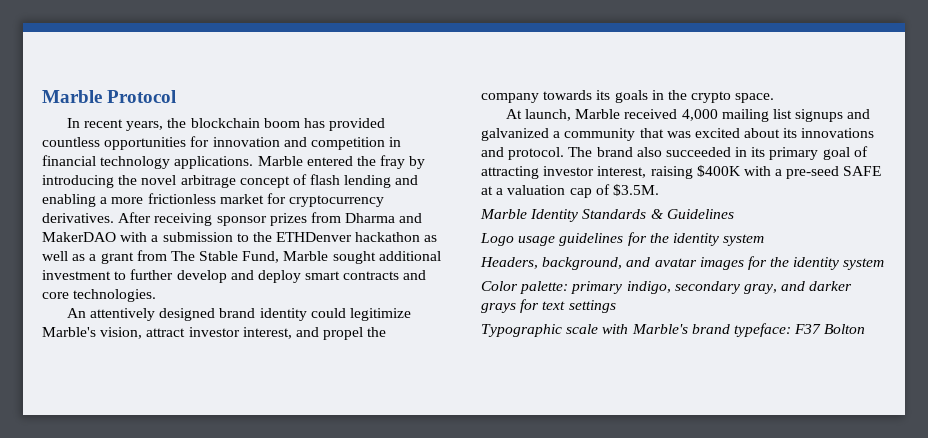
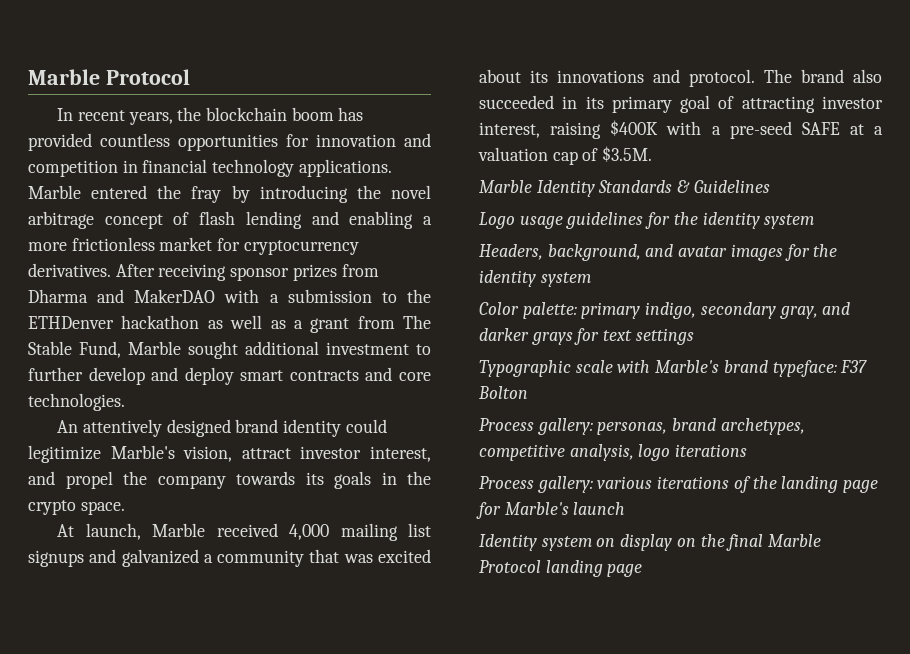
+ Process gallery: personas, brand archetypes, competitive analysis, logo iterations
+ Process gallery: various iterations of the landing page for Marble's launch
+ Identity system on display on the final Marble Protocol landing page

